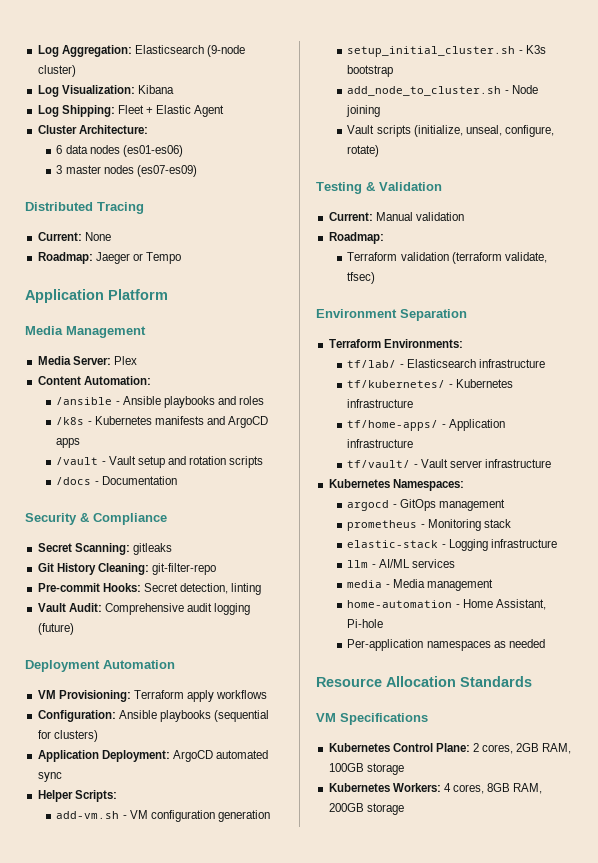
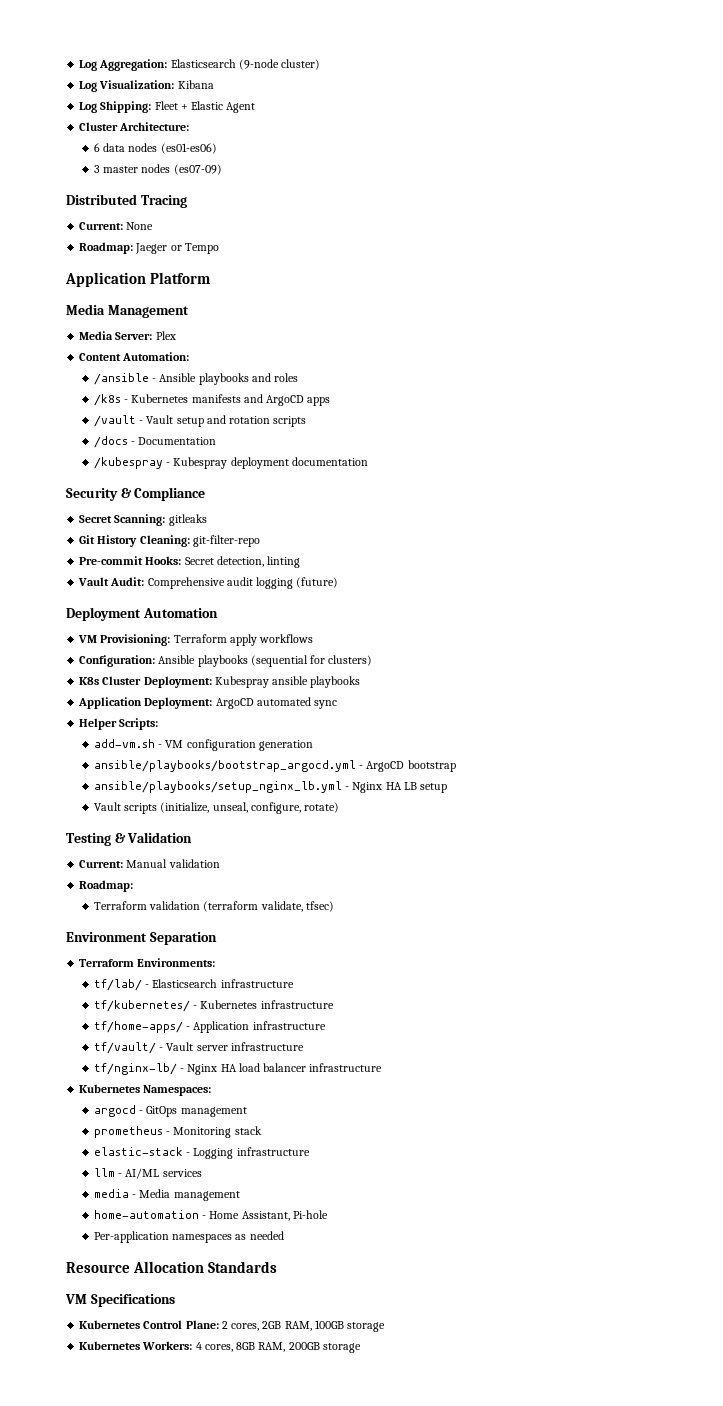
- 3 master nodes (es07-es09)
+ 3 master nodes (es07-09)
+ /kubespray - Kubespray deployment documentation
+ K8s Cluster Deployment: Kubespray ansible playbooks
- setup_initial_cluster.sh - K3s bootstrap
- add_node_to_cluster.sh - Node joining
+ ansible/playbooks/bootstrap_argocd.yml - ArgoCD bootstrap
+ ansible/playbooks/setup_nginx_lb.yml - Nginx HA LB setup
+ tf/nginx-lb/ - Nginx HA load balancer infrastructure

